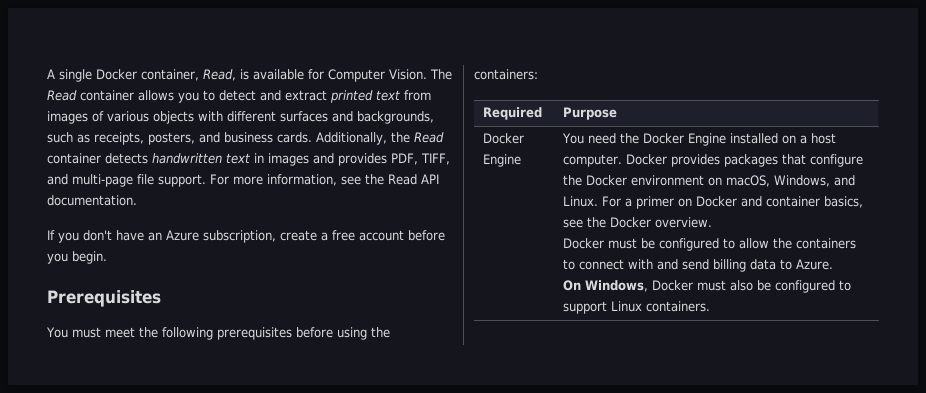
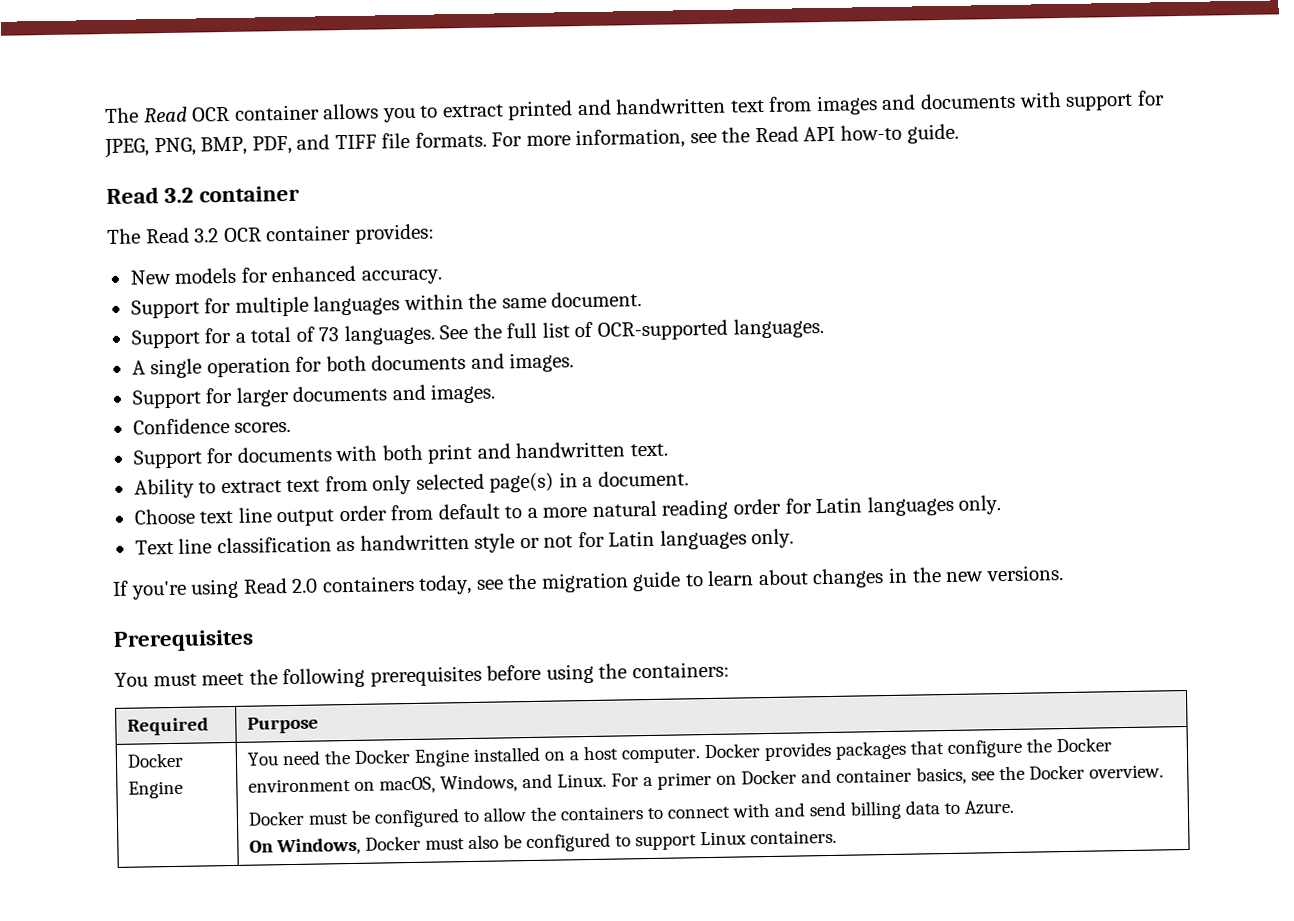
- A single Docker container, Read, is available for Computer Vision. The Read container allows you to detect and extract printed text from images of various objects with different surfaces and backgrounds, such as receipts, posters, and business cards. Additionally, the Read container detects handwritten text in images and provides PDF, TIFF, and multi-page file support.
+ The Read OCR container allows you to extract printed and handwritten text from images and documents with support for JPEG, PNG, BMP, PDF, and TIFF file formats.
- For more information, see the Read API documentation.
- If you don't have an Azure subscription, create a free account before you begin.
+ For more information, see the Read API how-to guide.
+ Read 3.2 container
+ The Read 3.2 OCR container provides:
+ New models for enhanced accuracy.
+ Support for multiple languages within the same document.
+ Support for a total of 73 languages. See the full list of OCR-supported languages.
+ A single operation for both documents and images.
+ Support for larger documents and images.
+ Confidence scores.
+ Support for documents with both print and handwritten text.
+ Ability to extract text from only selected page(s) in a document.
+ Choose text line output order from default to a more natural reading order for Latin languages only.
+ Text line classification as handwritten style or not for Latin languages only.
+ If you're using Read 2.0 containers today, see the migration guide to learn about changes in the new versions.

